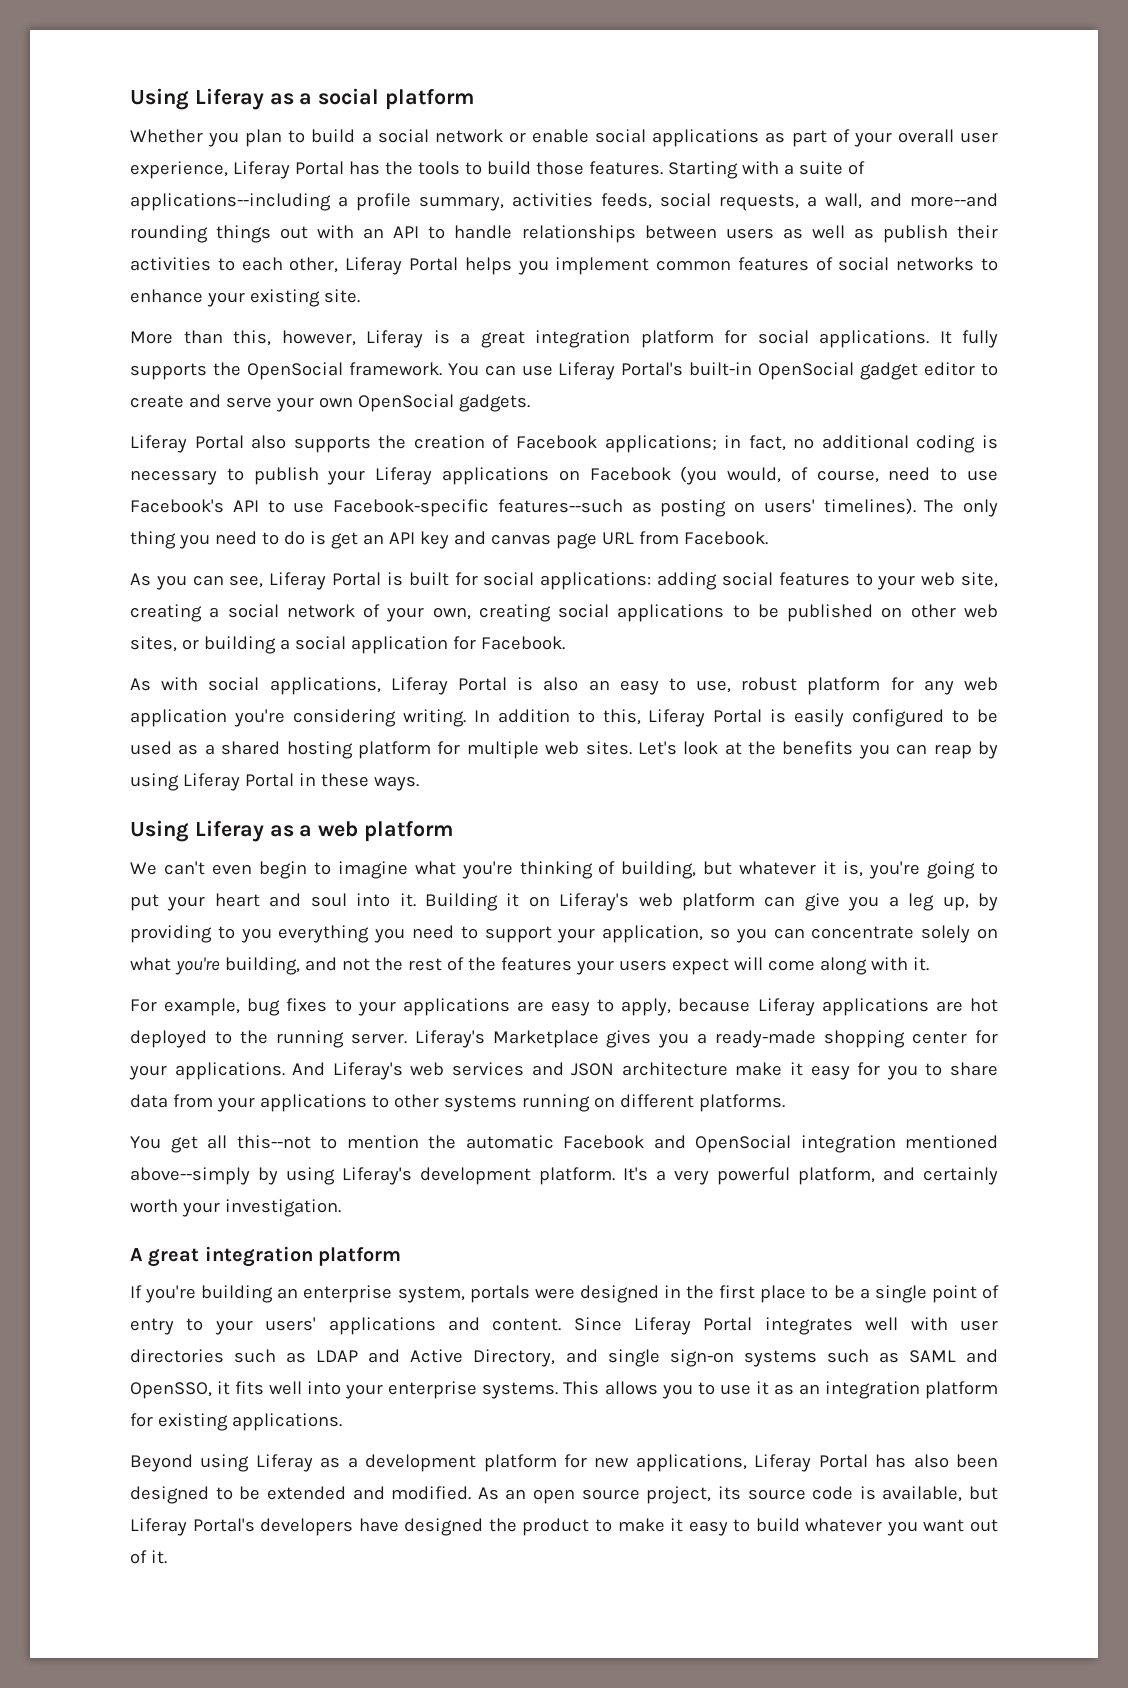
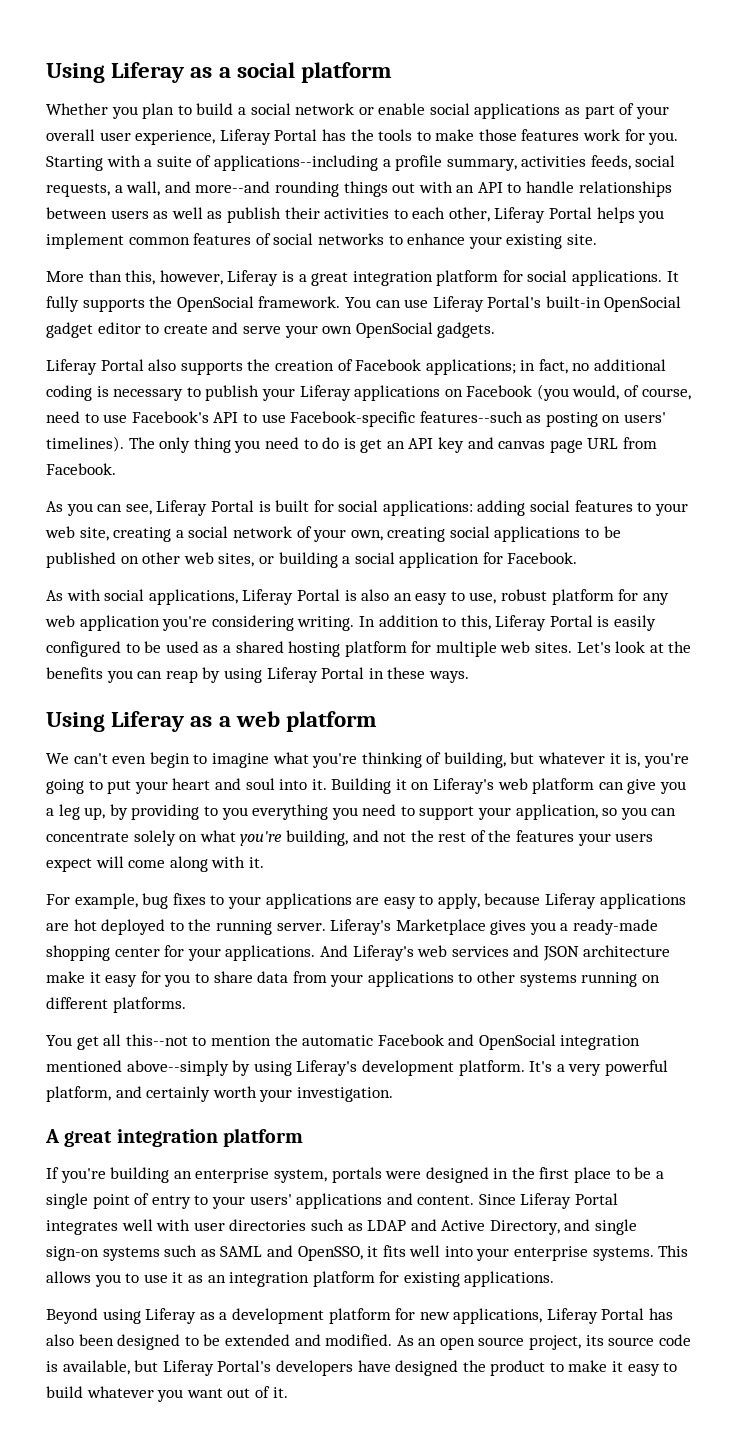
- Whether you plan to build a social network or enable social applications as part of your overall user experience, Liferay Portal has the tools to build those features.
+ Whether you plan to build a social network or enable social applications as part of your overall user experience, Liferay Portal has the tools to make those features work for you.

